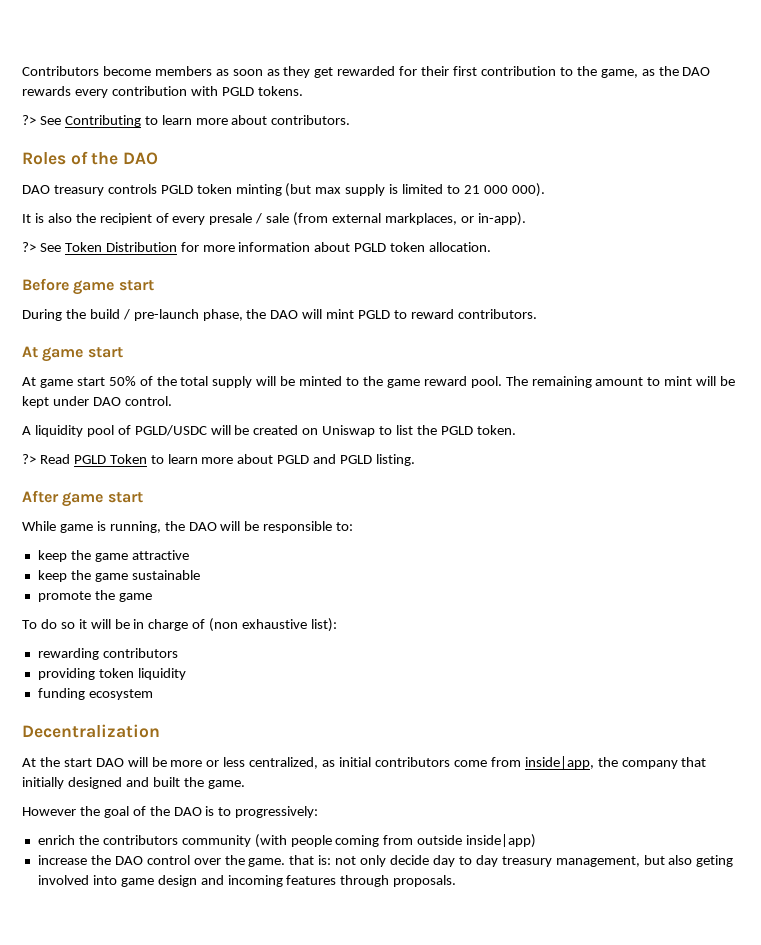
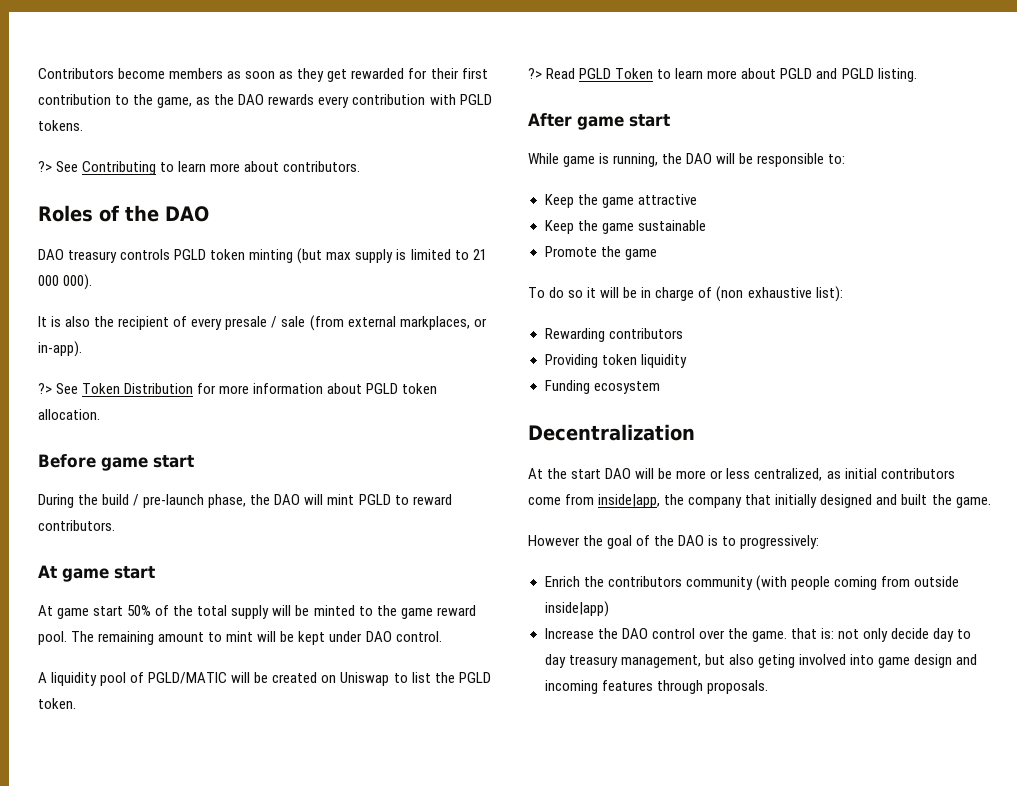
- A liquidity pool of PGLD/USDC will be created on Uniswap to list the PGLD token.
+ A liquidity pool of PGLD/MATIC will be created on Uniswap to list the PGLD token.
- keep the game attractive
+ Keep the game attractive
- keep the game sustainable
+ Keep the game sustainable
- promote the game
+ Promote the game
- rewarding contributors
+ Rewarding contributors
- providing token liquidity
+ Providing token liquidity
- funding ecosystem
+ Funding ecosystem
- enrich the contributors community (with people coming from outside inside|app)
+ Enrich the contributors community (with people coming from outside inside|app)
- increase the DAO control over the game. that is: not only decide day to day treasury management, but also geting involved into game design and incoming features through proposals.
+ Increase the DAO control over the game. that is: not only decide day to day treasury management, but also geting involved into game design and incoming features through proposals.

